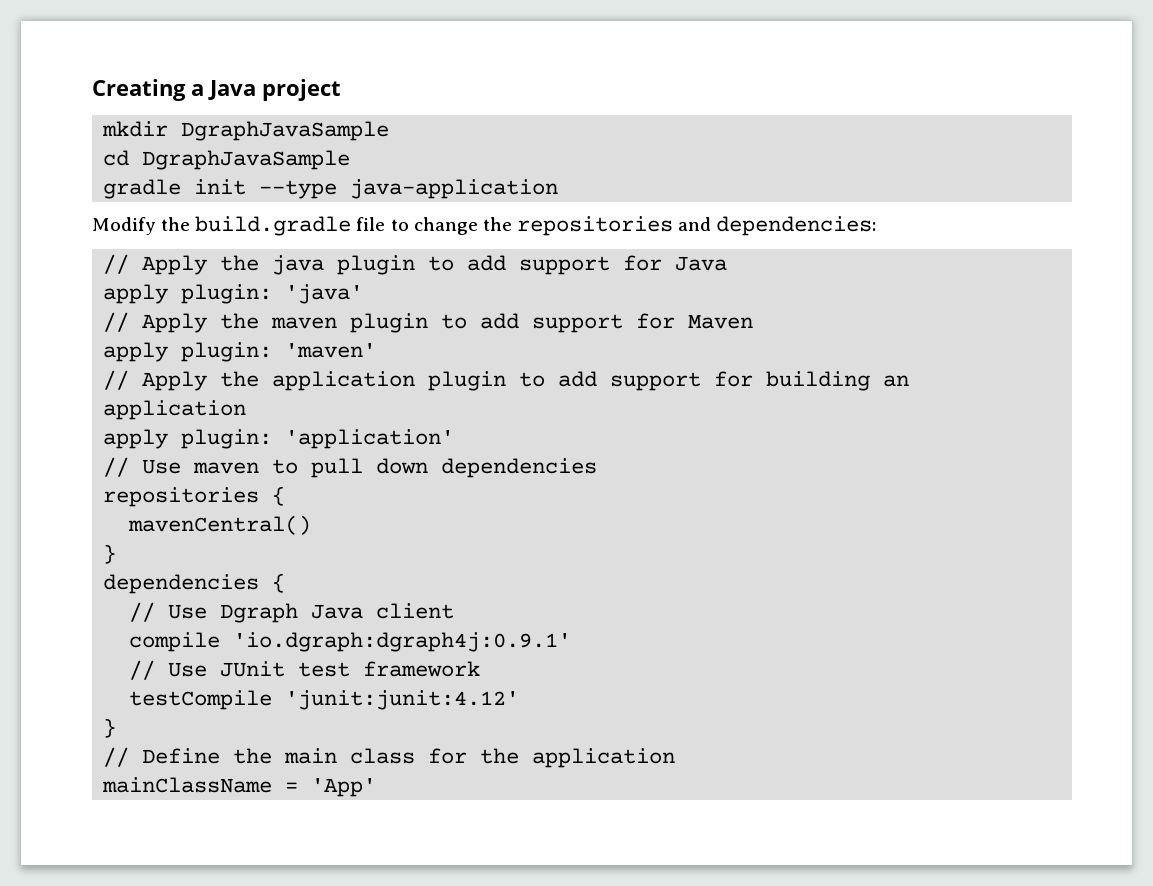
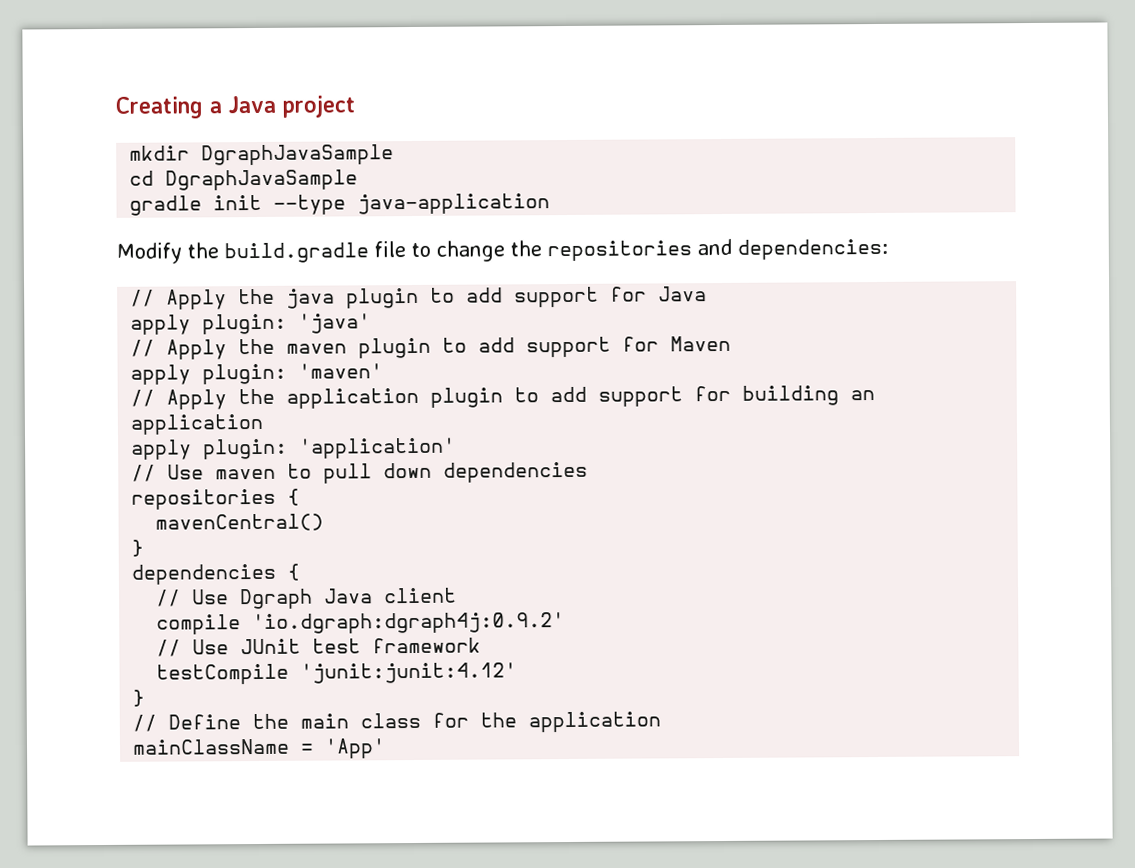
- compile 'io.dgraph:dgraph4j:0.9.1'
+ compile 'io.dgraph:dgraph4j:0.9.2'

